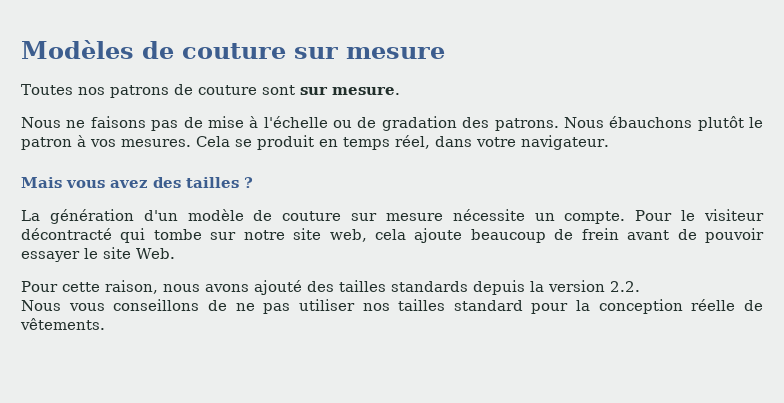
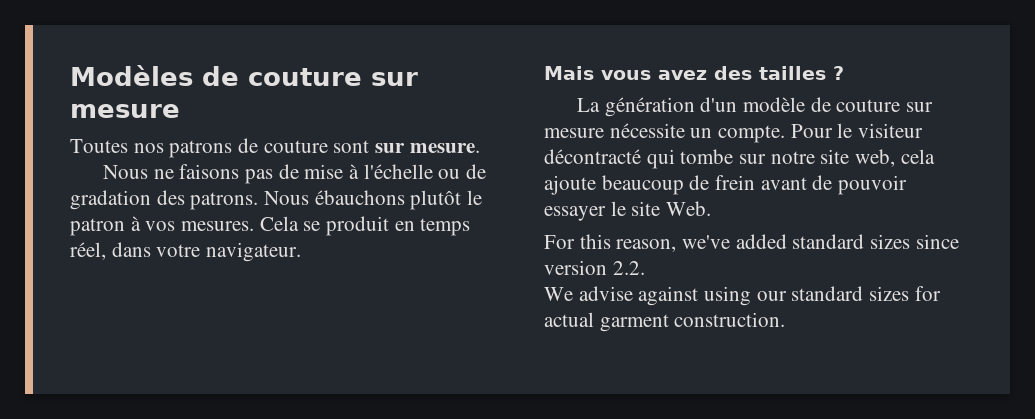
- Pour cette raison, nous avons ajouté des tailles standards depuis la version 2.2.
- Nous vous conseillons de ne pas utiliser nos tailles standard pour la conception réelle de vêtements.
+ For this reason, we've added standard sizes since version 2.2.
+ We advise against using our standard sizes for actual garment construction.

